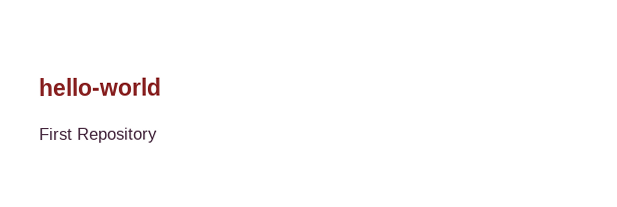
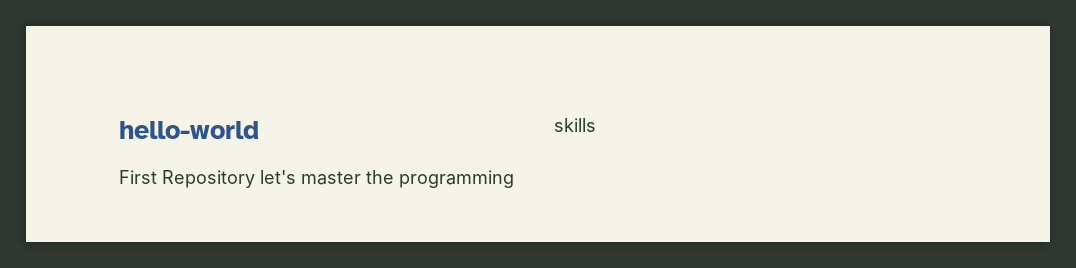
- First Repository
+ First Repository let's master the programming skills

